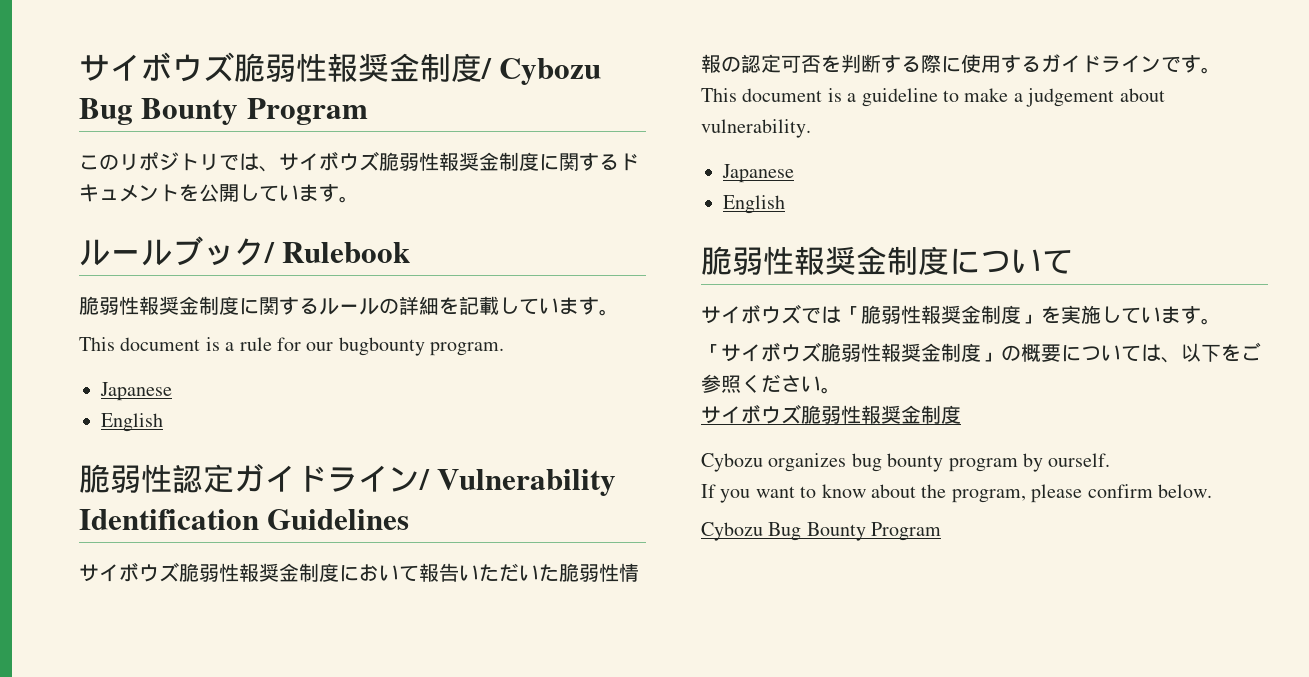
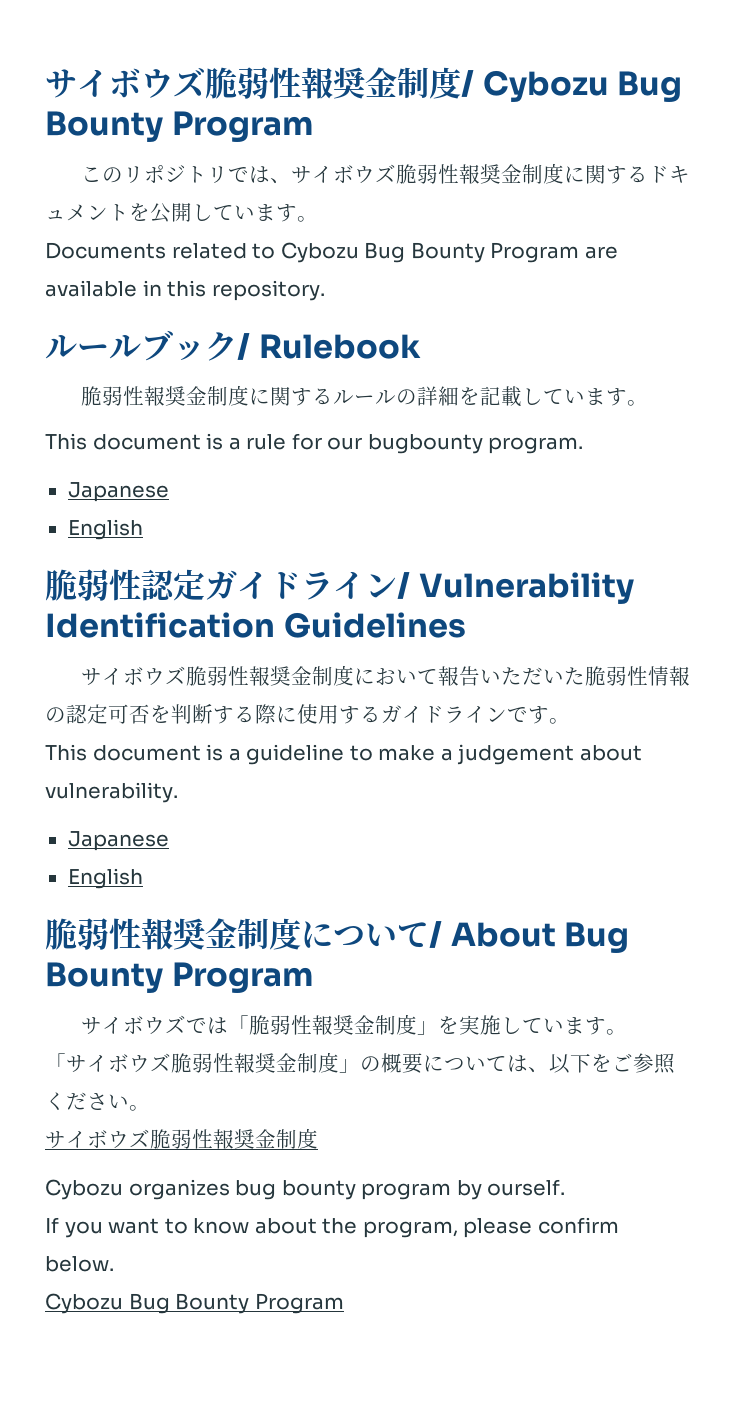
+ Documents related to Cybozu Bug Bounty Program are available in this repository.
- 脆弱性報奨金制度について
+ 脆弱性報奨金制度について/ About Bug Bounty Program

